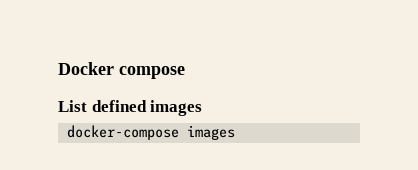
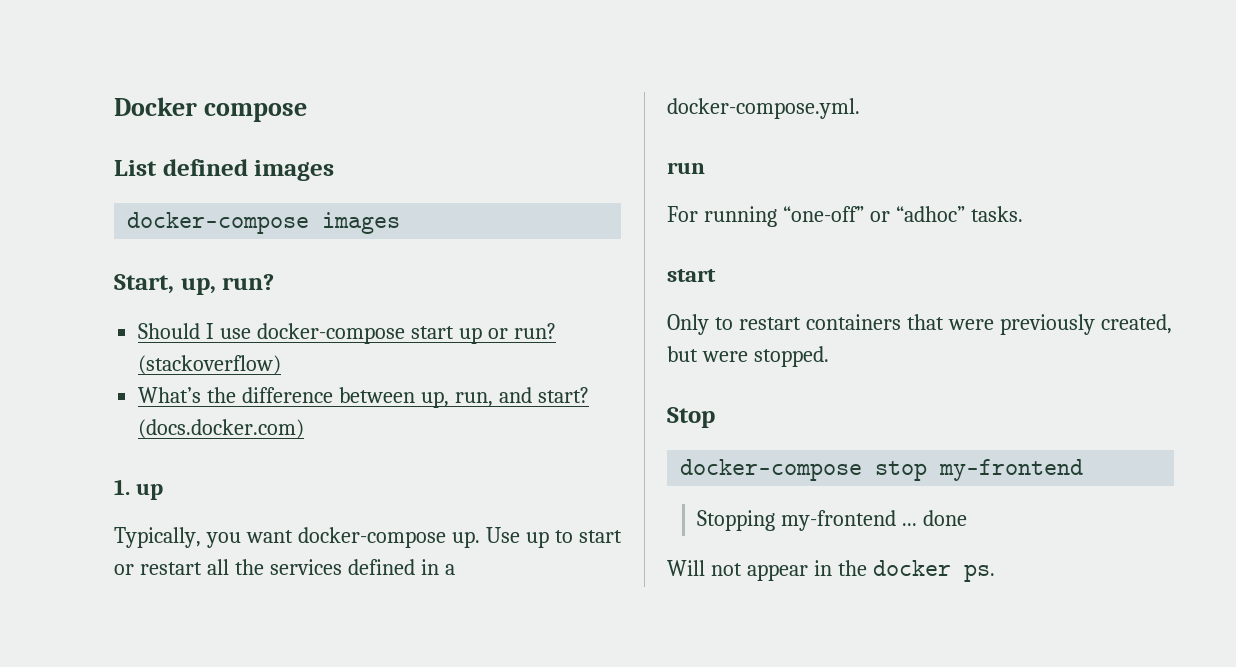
+ Start, up, run?
+ Should I use docker-compose start up or run? (stackoverflow)
+ What’s the difference between up, run, and start? (docs.docker.com)
+ 1. up
+ Typically, you want docker-compose up. Use up to start or restart all the services defined in a docker-compose.yml.
+ run
+ For running “one-off” or “adhoc” tasks.
+ start
+ Only to restart containers that were previously created, but were stopped.
+ Stop
+ docker-compose stop my-frontend
+ Stopping my-frontend ... done
+ Will not appear in the docker ps.

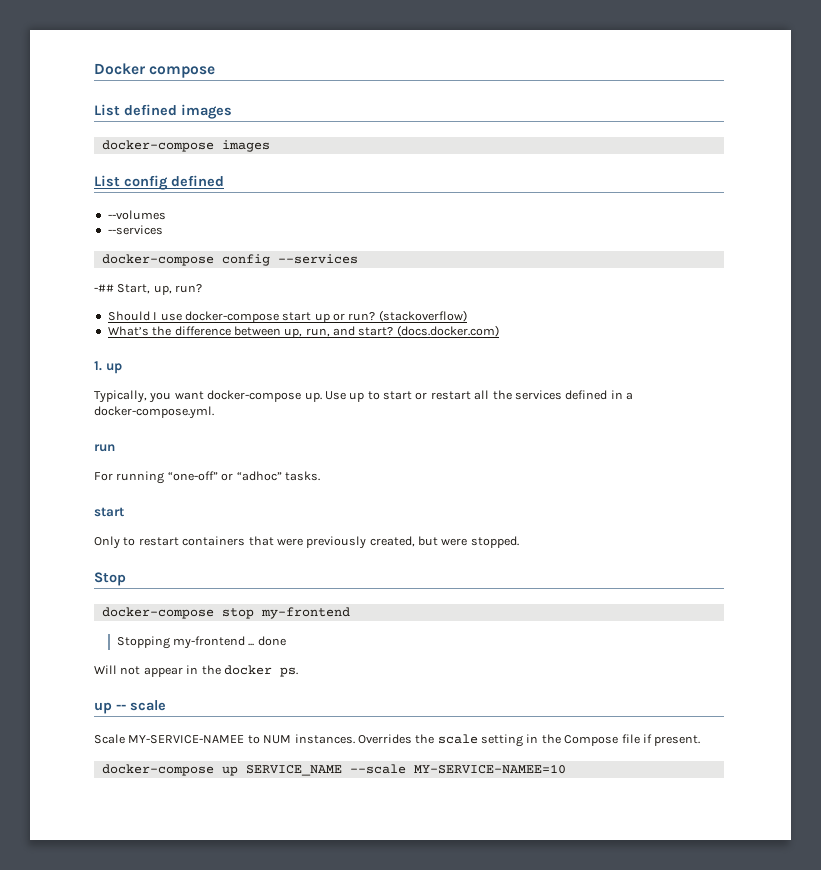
- Start, up, run?
+ List config defined
+ --volumes
+ --services
+ docker-compose config --services
+ -## Start, up, run?
+ up -- scale
+ Scale MY-SERVICE-NAMEE to NUM instances. Overrides the scale setting in the Compose file if present.
+ docker-compose up SERVICE_NAME --scale MY-SERVICE-NAMEE=10

